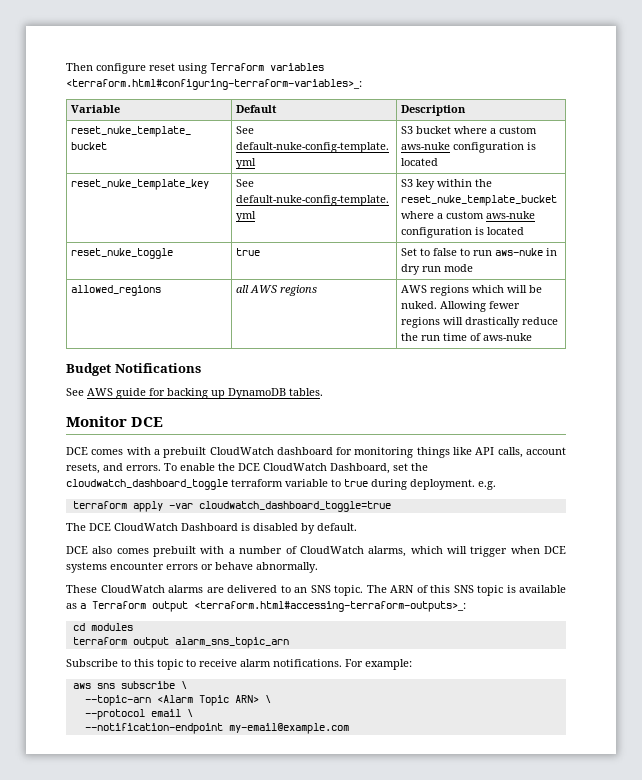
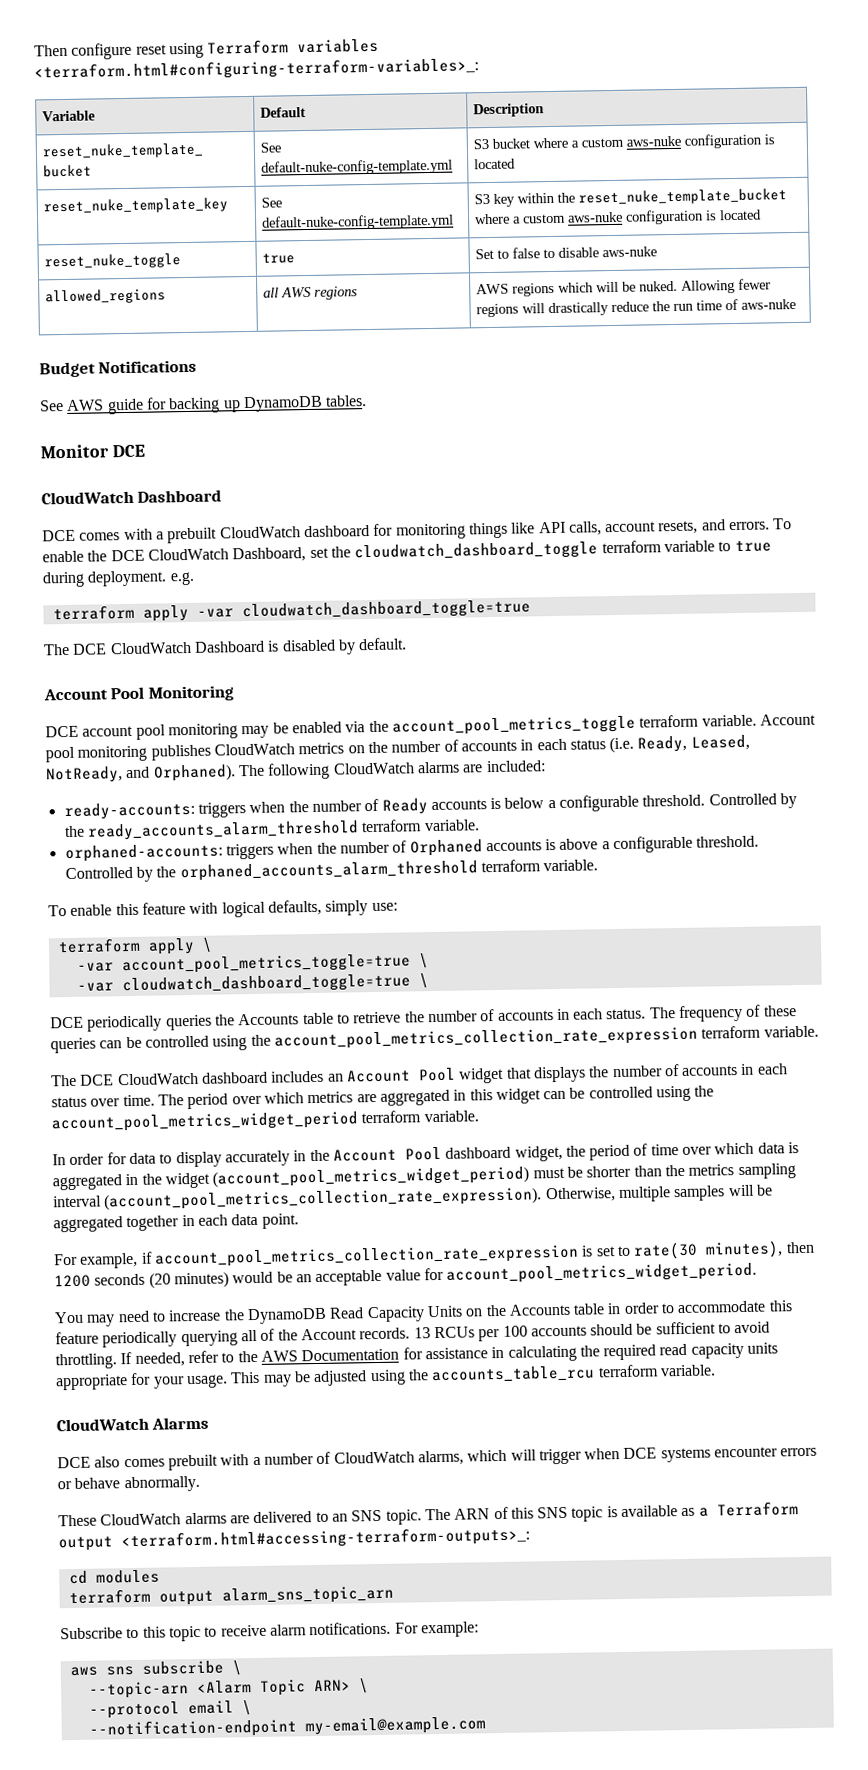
- reset_nuke_toggle | true | Set to false to run aws-nuke in dry run mode
+ reset_nuke_toggle | true | Set to false to disable aws-nuke
  Monitor DCE
+ CloudWatch Dashboard
+ Account Pool Monitoring
+ DCE account pool monitoring may be enabled via the account_pool_metrics_toggle terraform variable. Account pool monitoring publishes CloudWatch metrics on the number of accounts in each status (i.e. Ready, Leased, NotReady, and Orphaned). The following CloudWatch alarms are included:
+ ready-accounts: triggers when the number of Ready accounts is below a configurable threshold. Controlled by the ready_accounts_alarm_threshold terraform variable.
+ orphaned-accounts: triggers when the number of Orphaned accounts is above a configurable threshold. Controlled by the orphaned_accounts_alarm_threshold terraform variable.
+ To enable this feature with logical defaults, simply use:
+ terraform apply \
+ -var account_pool_metrics_toggle=true \
+ -var cloudwatch_dashboard_toggle=true \
+ DCE periodically queries the Accounts table to retrieve the number of accounts in each status. The frequency of these queries can be controlled using the account_pool_metrics_collection_rate_expression terraform variable.
+ The DCE CloudWatch dashboard includes an Account Pool widget that displays the number of accounts in each status over time. The period over which metrics are aggregated in this widget can be controlled using the account_pool_metrics_widget_period terraform variable.
+ In order for data to display accurately in the Account Pool dashboard widget, the period of time over which data is aggregated in the widget (account_pool_metrics_widget_period) must be shorter than the metrics sampling interval (account_pool_metrics_collection_rate_expression). Otherwise, multiple samples will be aggregated together in each data point.
+ For example, if account_pool_metrics_collection_rate_expression is set to rate(30 minutes), then 1200 seconds (20 minutes) would be an acceptable value for account_pool_metrics_widget_period.
+ You may need to increase the DynamoDB Read Capacity Units on the Accounts table in order to accommodate this feature periodically querying all of the Account records. 13 RCUs per 100 accounts should be sufficient to avoid throttling. If needed, refer to the AWS Documentation for assistance in calculating the required read capacity units appropriate for your usage. This may be adjusted using the accounts_table_rcu terraform variable.
+ CloudWatch Alarms

